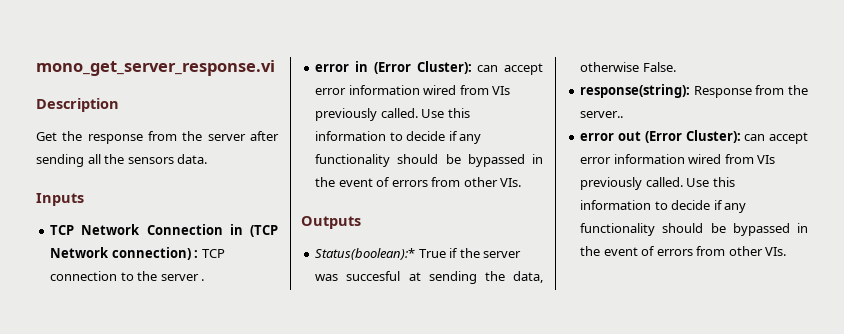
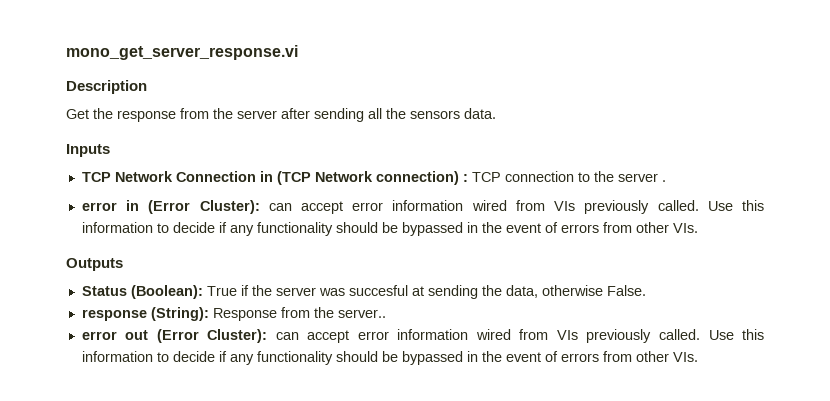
- Status(boolean):* True if the server was succesful at sending the data, otherwise False.
+ Status (Boolean): True if the server was succesful at sending the data, otherwise False.
- response(string): Response from the server..
+ response (String): Response from the server..

